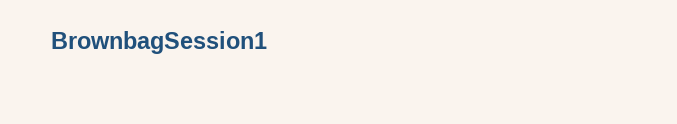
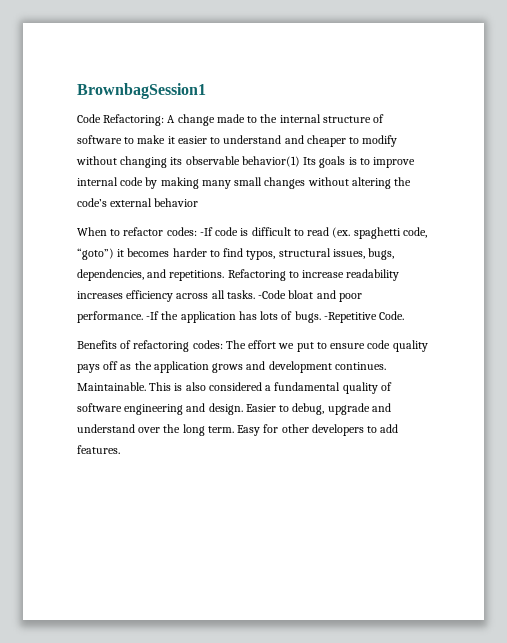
+ Code Refactoring: A change made to the internal structure of software to make it easier to understand and cheaper to modify without changing its observable behavior(1) Its goals is to improve internal code by making many small changes without altering the code’s external behavior
+ When to refactor codes: -If code is difficult to read (ex. spaghetti code, “goto”) it becomes harder to find typos, structural issues, bugs, dependencies, and repetitions. Refactoring to increase readability increases efficiency across all tasks. -Code bloat and poor performance. -If the application has lots of bugs. -Repetitive Code.
+ Benefits of refactoring codes: The effort we put to ensure code quality pays off as the application grows and development continues. Maintainable. This is also considered a fundamental quality of software engineering and design. Easier to debug, upgrade and understand over the long term. Easy for other developers to add features.

